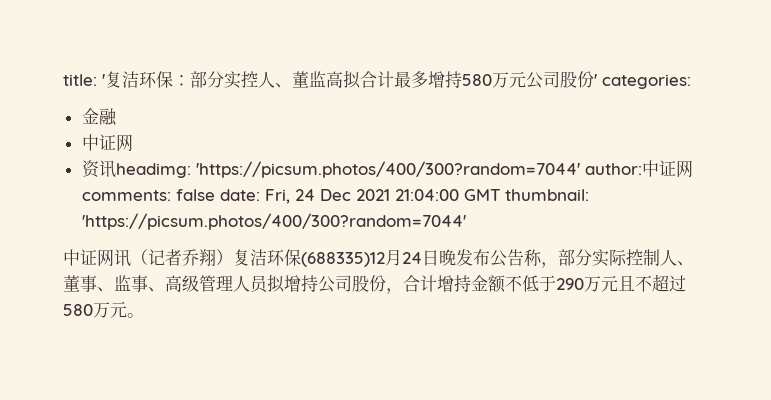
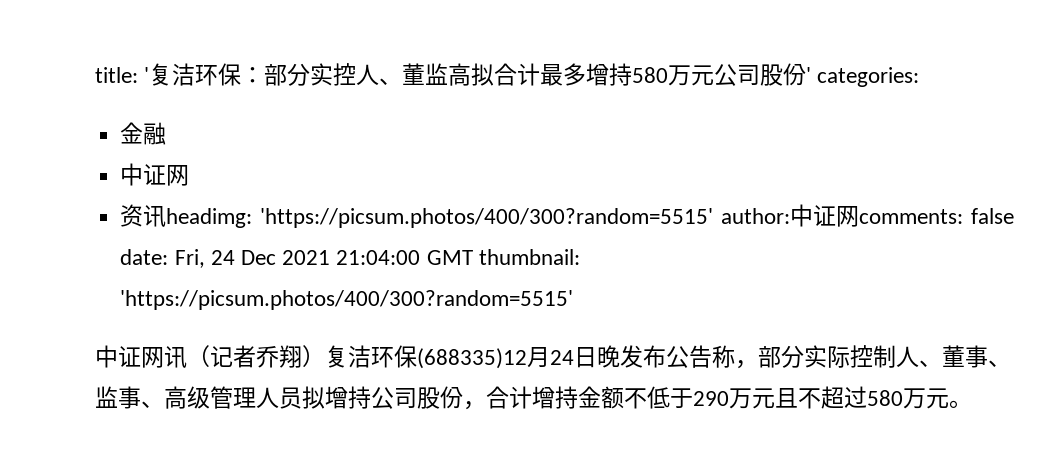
- 资讯headimg: 'https://picsum.photos/400/300?random=7044' author:中证网comments: false date: Fri, 24 Dec 2021 21:04:00 GMT thumbnail: 'https://picsum.photos/400/300?random=7044'
+ 资讯headimg: 'https://picsum.photos/400/300?random=5515' author:中证网comments: false date: Fri, 24 Dec 2021 21:04:00 GMT thumbnail: 'https://picsum.photos/400/300?random=5515'

